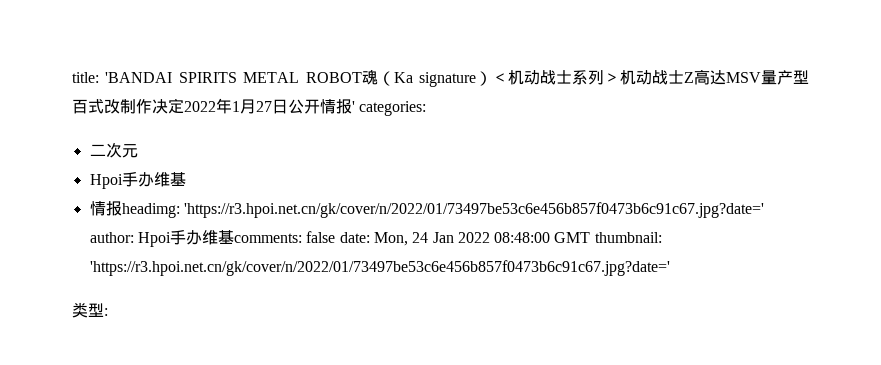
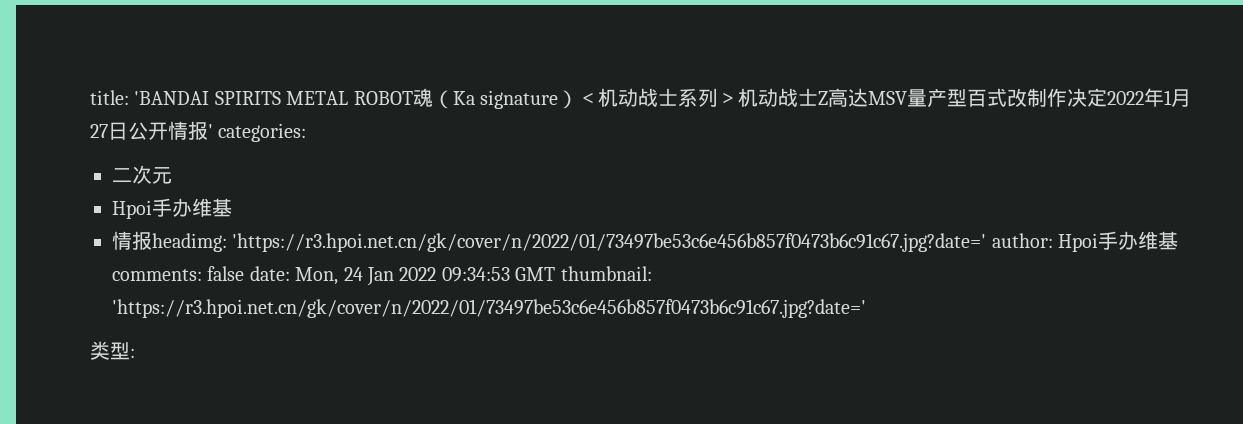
- 情报headimg: 'https://r3.hpoi.net.cn/gk/cover/n/2022/01/73497be53c6e456b857f0473b6c91c67.jpg?date=' author: Hpoi手办维基comments: false date: Mon, 24 Jan 2022 08:48:00 GMT thumbnail: 'https://r3.hpoi.net.cn/gk/cover/n/2022/01/73497be53c6e456b857f0473b6c91c67.jpg?date='
+ 情报headimg: 'https://r3.hpoi.net.cn/gk/cover/n/2022/01/73497be53c6e456b857f0473b6c91c67.jpg?date=' author: Hpoi手办维基comments: false date: Mon, 24 Jan 2022 09:34:53 GMT thumbnail: 'https://r3.hpoi.net.cn/gk/cover/n/2022/01/73497be53c6e456b857f0473b6c91c67.jpg?date='

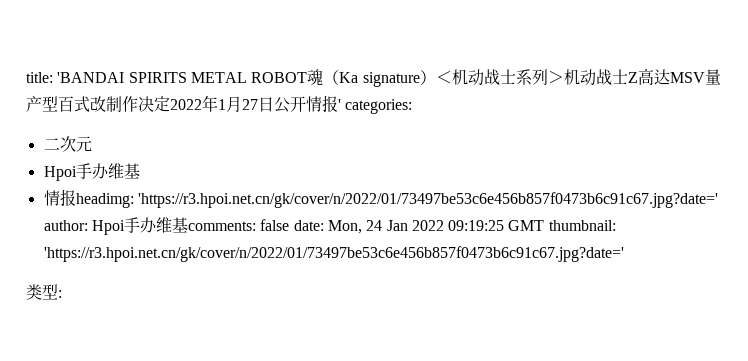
- 情报headimg: 'https://r3.hpoi.net.cn/gk/cover/n/2022/01/73497be53c6e456b857f0473b6c91c67.jpg?date=' author: Hpoi手办维基comments: false date: Mon, 24 Jan 2022 09:34:53 GMT thumbnail: 'https://r3.hpoi.net.cn/gk/cover/n/2022/01/73497be53c6e456b857f0473b6c91c67.jpg?date='
+ 情报headimg: 'https://r3.hpoi.net.cn/gk/cover/n/2022/01/73497be53c6e456b857f0473b6c91c67.jpg?date=' author: Hpoi手办维基comments: false date: Mon, 24 Jan 2022 09:19:25 GMT thumbnail: 'https://r3.hpoi.net.cn/gk/cover/n/2022/01/73497be53c6e456b857f0473b6c91c67.jpg?date='

